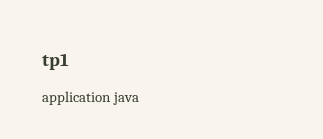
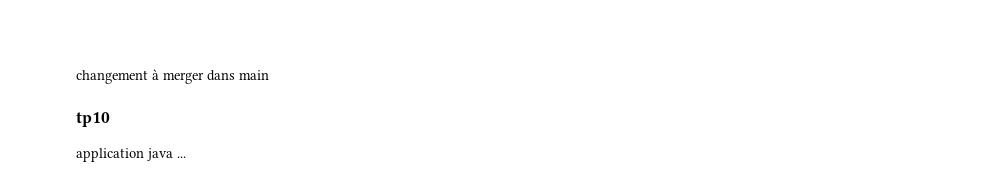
- tp1
+ changement à merger dans main
+ tp10
- application java
+ application java ...

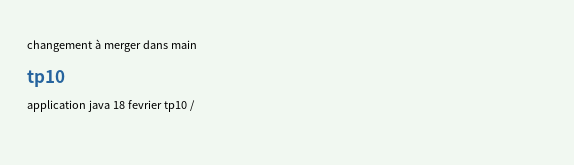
- application java ...
+ application java 18 fevrier tp10 /

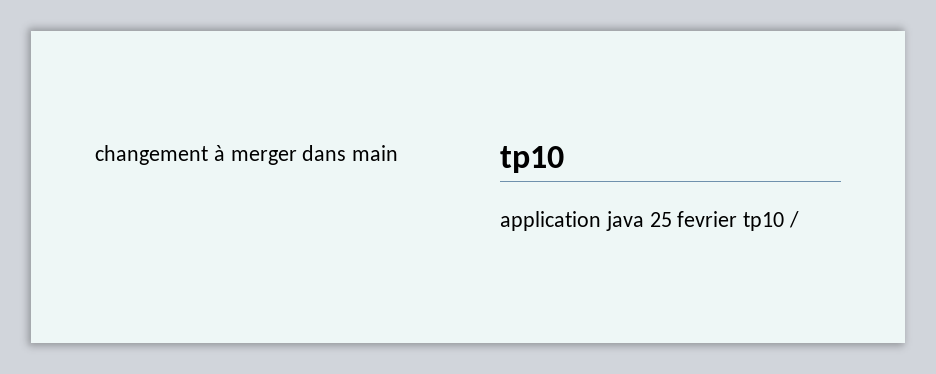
- application java 18 fevrier tp10 /
+ application java 25 fevrier tp10 /

